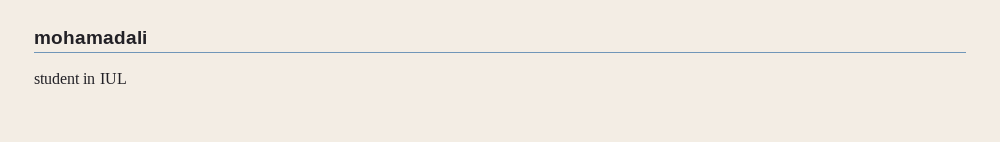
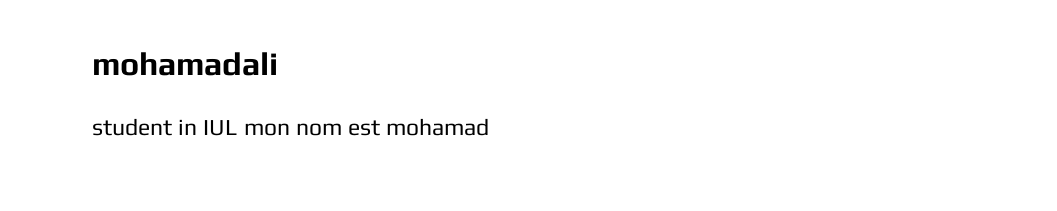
- student in IUL
+ student in IUL mon nom est mohamad

